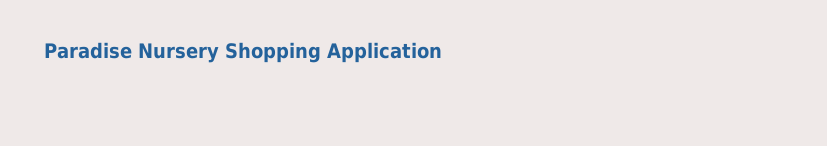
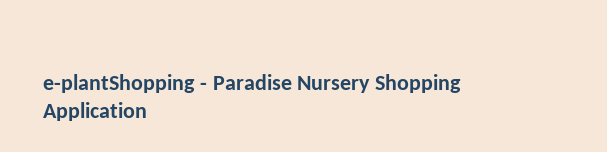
- Paradise Nursery Shopping Application
+ e-plantShopping - Paradise Nursery Shopping Application

